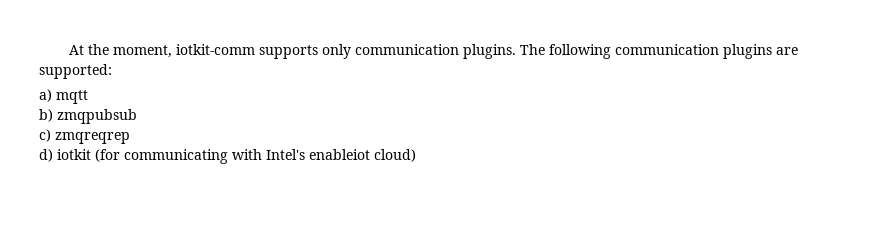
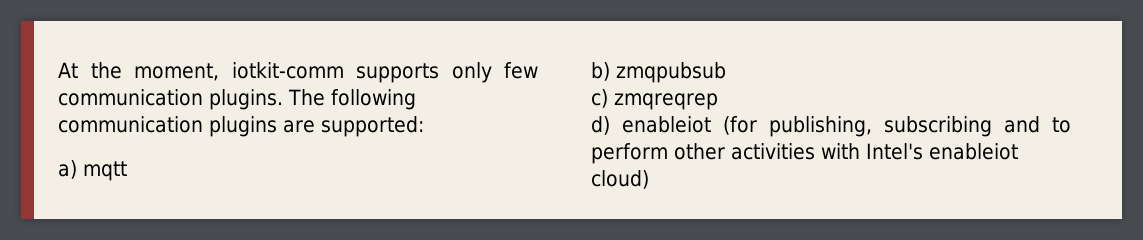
- At the moment, iotkit-comm supports only communication plugins.
+ At the moment, iotkit-comm supports only few communication plugins.
- d) iotkit (for communicating with Intel's enableiot cloud)
+ d) enableiot (for publishing, subscribing and to perform other activities with Intel's enableiot cloud)

